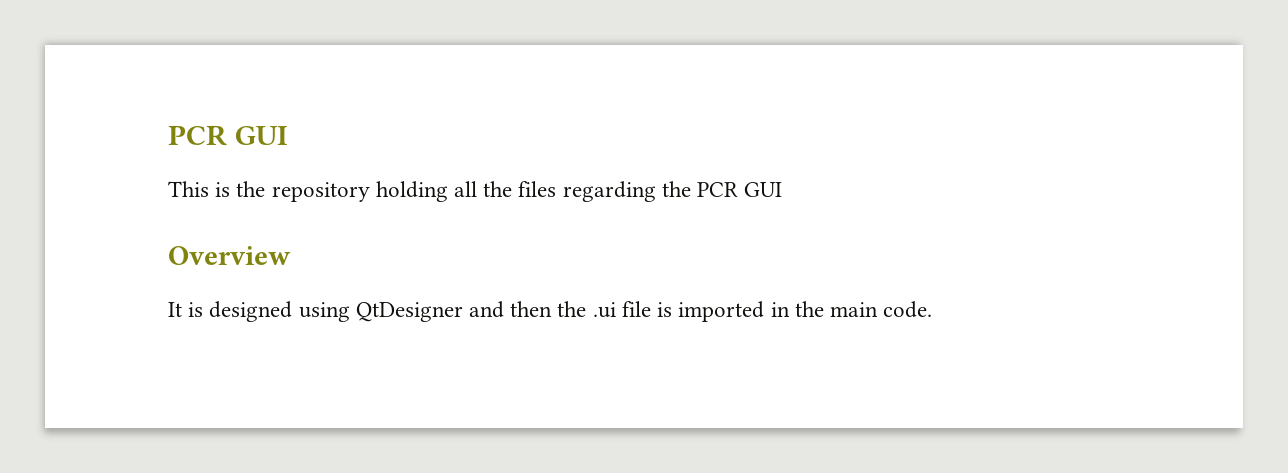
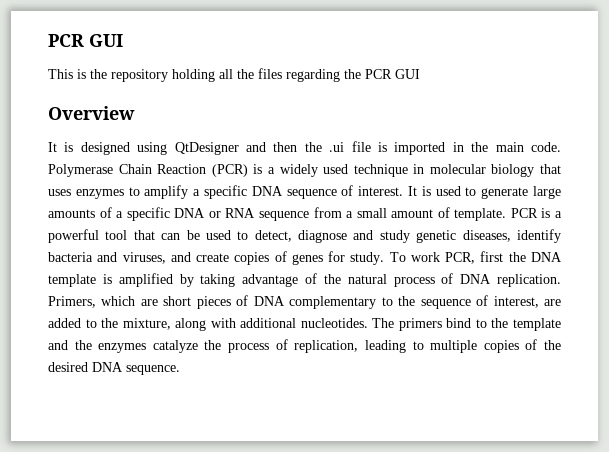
+ Polymerase Chain Reaction (PCR) is a widely used technique in molecular biology that uses enzymes to amplify a specific DNA sequence of interest. It is used to generate large amounts of a specific DNA or RNA sequence from a small amount of template. PCR is a powerful tool that can be used to detect, diagnose and study genetic diseases, identify bacteria and viruses, and create copies of genes for study. To work PCR, first the DNA template is amplified by taking advantage of the natural process of DNA replication. Primers, which are short pieces of DNA complementary to the sequence of interest, are added to the mixture, along with additional nucleotides. The primers bind to the template and the enzymes catalyze the process of replication, leading to multiple copies of the desired DNA sequence.

